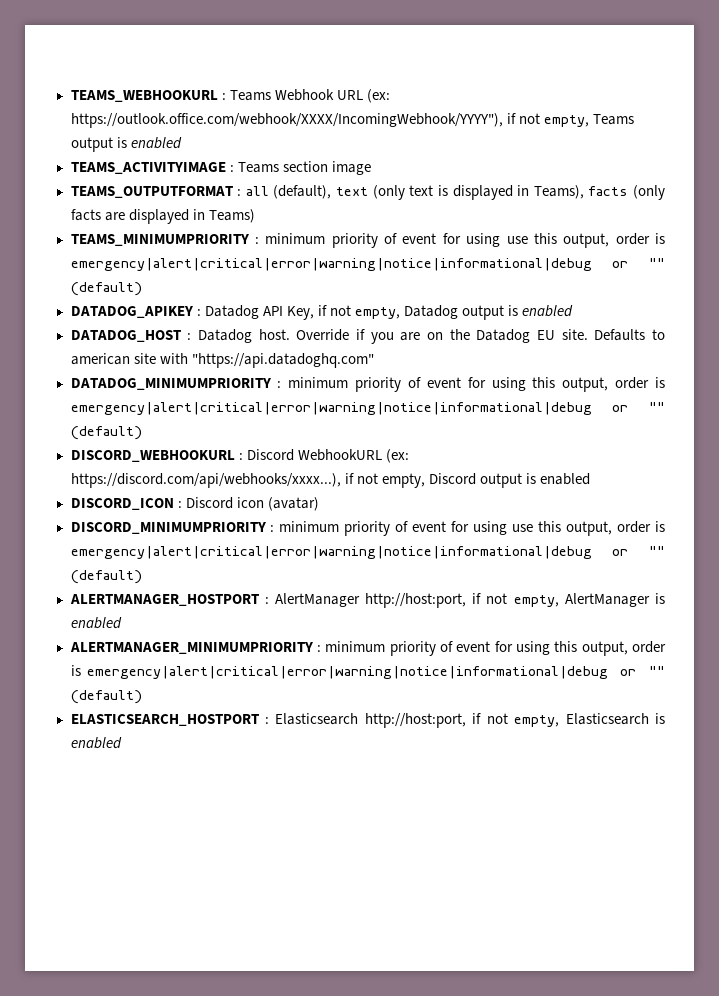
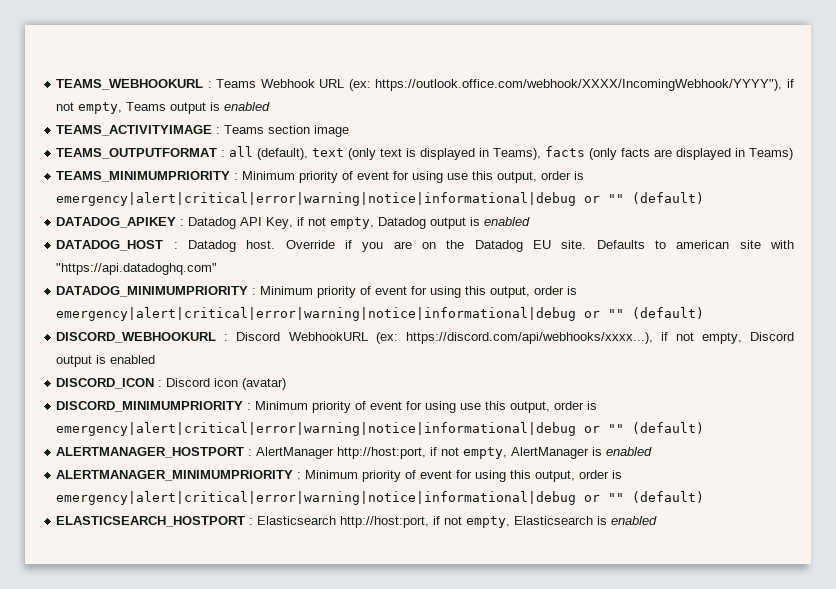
- TEAMS_MINIMUMPRIORITY : minimum priority of event for using use this output, order is emergency|alert|critical|error|warning|notice|informational|debug or "" (default)
+ TEAMS_MINIMUMPRIORITY : Minimum priority of event for using use this output, order is emergency|alert|critical|error|warning|notice|informational|debug or "" (default)
- DATADOG_MINIMUMPRIORITY : minimum priority of event for using this output, order is emergency|alert|critical|error|warning|notice|informational|debug or "" (default)
+ DATADOG_MINIMUMPRIORITY : Minimum priority of event for using this output, order is emergency|alert|critical|error|warning|notice|informational|debug or "" (default)
- DISCORD_MINIMUMPRIORITY : minimum priority of event for using use this output, order is emergency|alert|critical|error|warning|notice|informational|debug or "" (default)
+ DISCORD_MINIMUMPRIORITY : Minimum priority of event for using use this output, order is emergency|alert|critical|error|warning|notice|informational|debug or "" (default)
- ALERTMANAGER_MINIMUMPRIORITY : minimum priority of event for using this output, order is emergency|alert|critical|error|warning|notice|informational|debug or "" (default)
+ ALERTMANAGER_MINIMUMPRIORITY : Minimum priority of event for using this output, order is emergency|alert|critical|error|warning|notice|informational|debug or "" (default)

